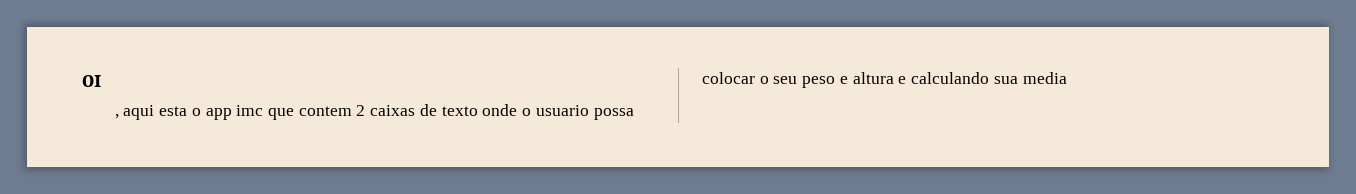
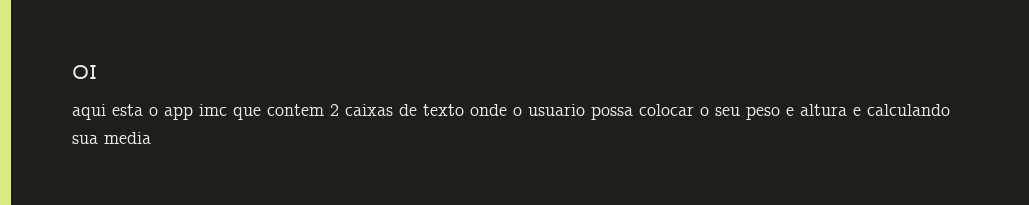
- , aqui esta o app imc que contem 2 caixas de texto onde o usuario possa colocar o seu peso e altura e calculando sua media
+ aqui esta o app imc que contem 2 caixas de texto onde o usuario possa colocar o seu peso e altura e calculando sua media

